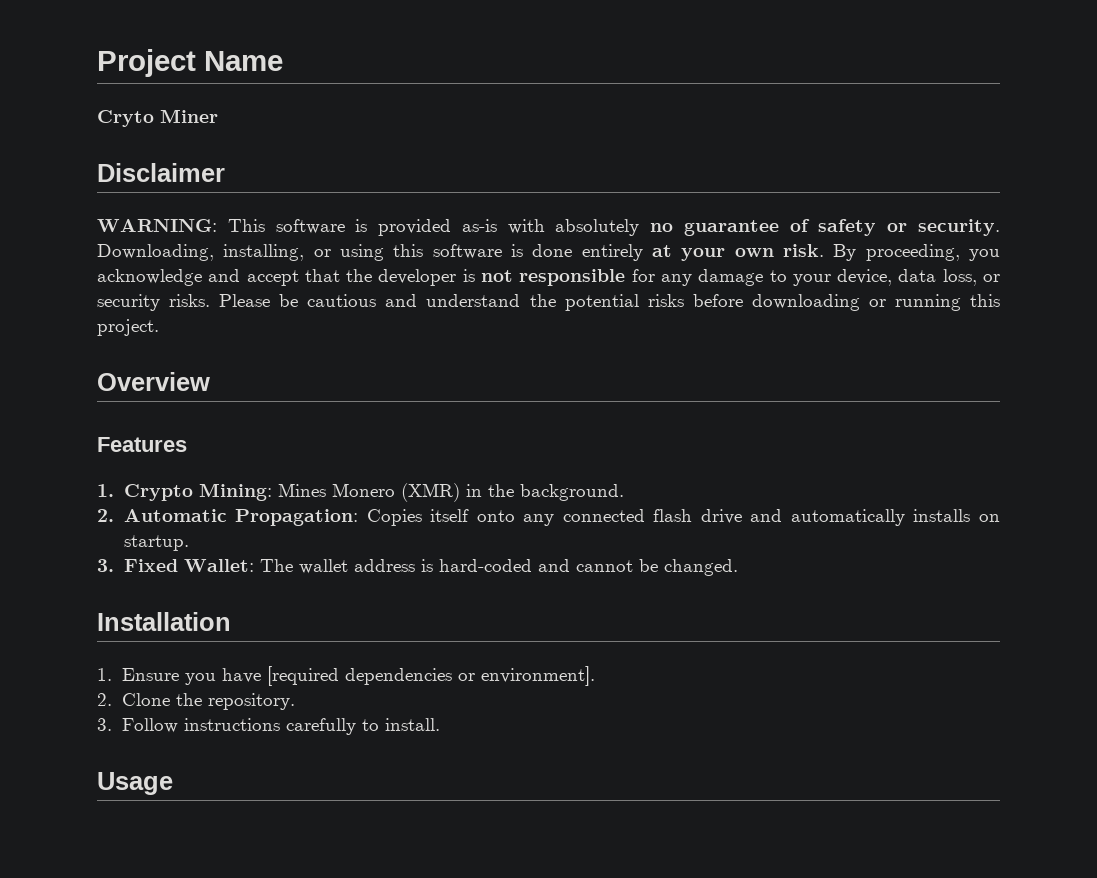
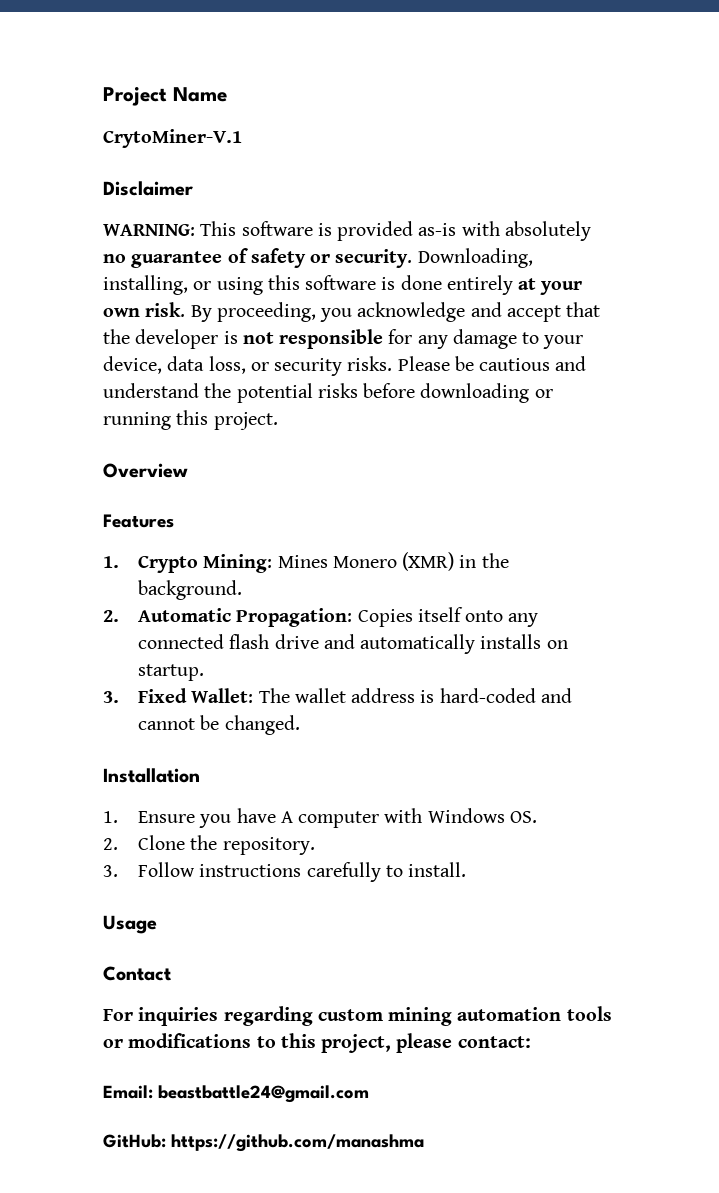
- Cryto Miner
+ CrytoMiner-V.1
- 1. Ensure you have [required dependencies or environment].
+ 1. Ensure you have A computer with Windows OS.
+ Contact
+ For inquiries regarding custom mining automation tools or modifications to this project, please contact:
+ Email: beastbattle24@gmail.com
+ GitHub: https://github.com/manashma

